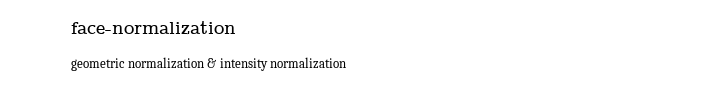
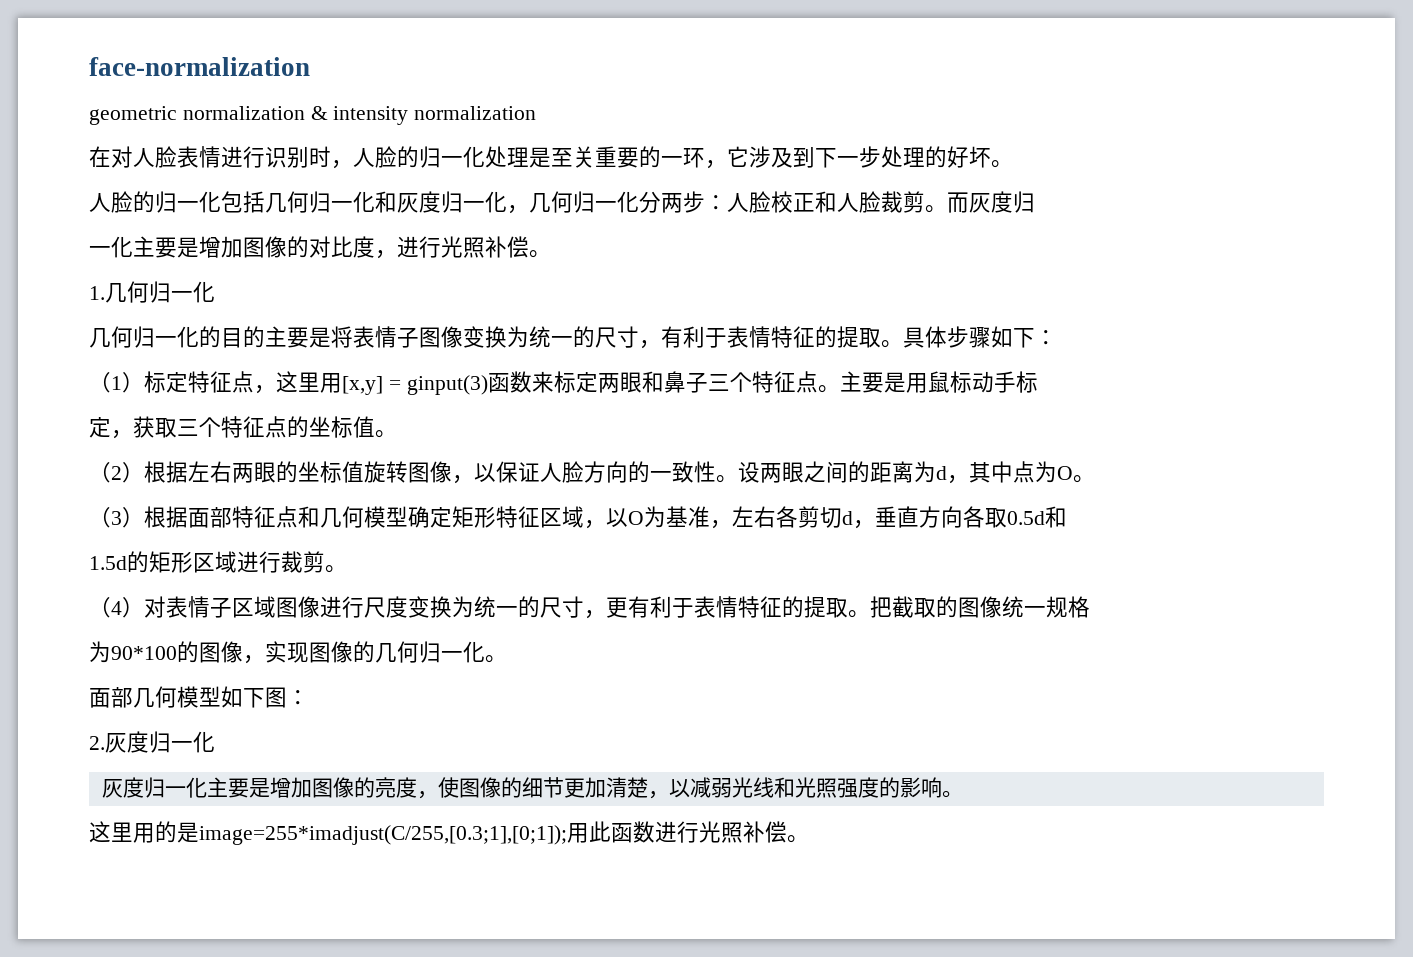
+ 在对人脸表情进行识别时，人脸的归一化处理是至关重要的一环，它涉及到下一步处理的好坏。
+ 人脸的归一化包括几何归一化和灰度归一化，几何归一化分两步：人脸校正和人脸裁剪。而灰度归
+ 一化主要是增加图像的对比度，进行光照补偿。
+ 1.几何归一化
+ 几何归一化的目的主要是将表情子图像变换为统一的尺寸，有利于表情特征的提取。具体步骤如下：
+ （1）标定特征点，这里用[x,y] = ginput(3)函数来标定两眼和鼻子三个特征点。主要是用鼠标动手标
+ 定，获取三个特征点的坐标值。
+ （2）根据左右两眼的坐标值旋转图像，以保证人脸方向的一致性。设两眼之间的距离为d，其中点为O。
+ （3）根据面部特征点和几何模型确定矩形特征区域，以O为基准，左右各剪切d，垂直方向各取0.5d和
+ 1.5d的矩形区域进行裁剪。
+ （4）对表情子区域图像进行尺度变换为统一的尺寸，更有利于表情特征的提取。把截取的图像统一规格
+ 为90*100的图像，实现图像的几何归一化。
+ 面部几何模型如下图：
+ 2.灰度归一化
+ 灰度归一化主要是增加图像的亮度，使图像的细节更加清楚，以减弱光线和光照强度的影响。
+ 这里用的是image=255*imadjust(C/255,[0.3;1],[0;1]);用此函数进行光照补偿。

